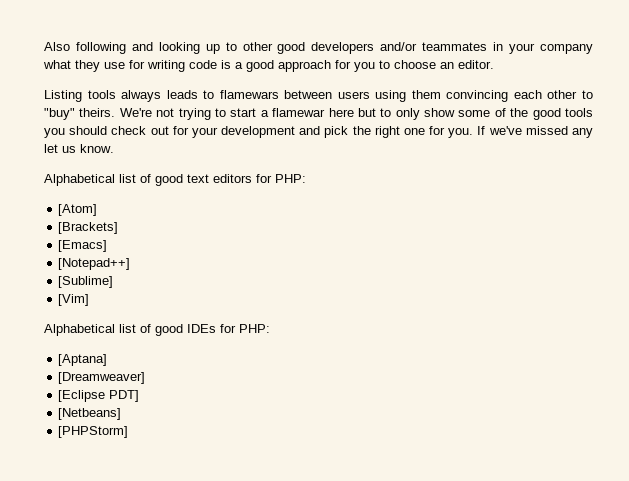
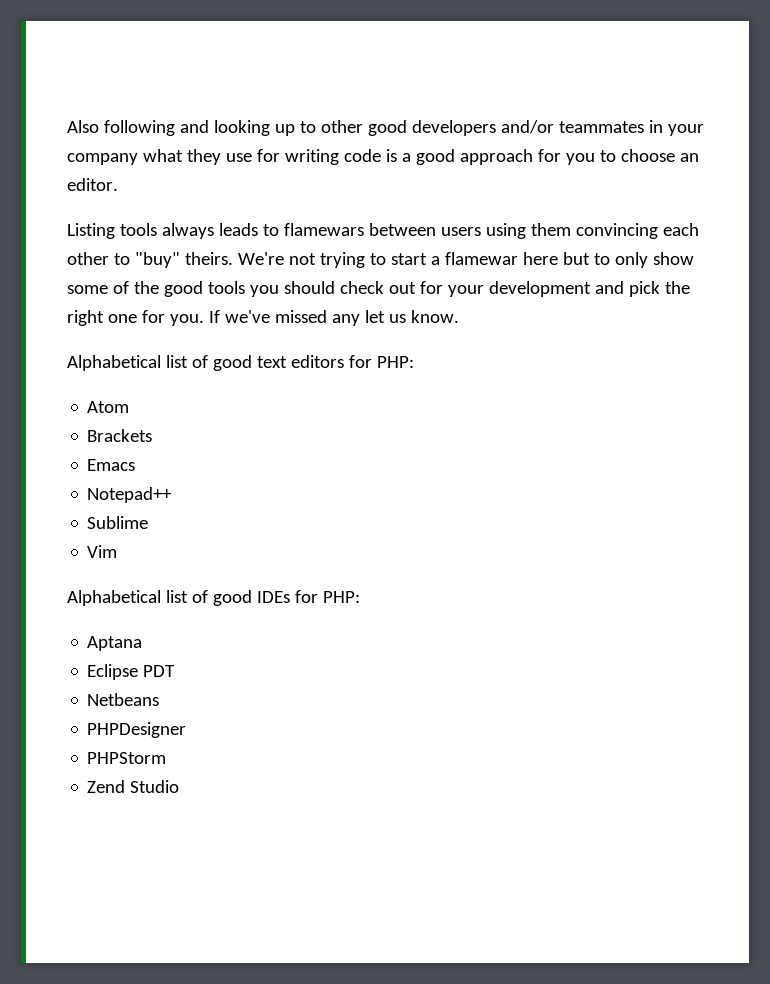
- [Atom]
- [Brackets]
- [Emacs]
- [Notepad++]
- [Sublime]
- [Vim]
+ Atom
+ Brackets
+ Emacs
+ Notepad++
+ Sublime
+ Vim
- [Aptana]
- [Dreamweaver]
- [Eclipse PDT]
- [Netbeans]
- [PHPStorm]
+ Aptana
+ Eclipse PDT
+ Netbeans
+ PHPDesigner
+ PHPStorm
+ Zend Studio

